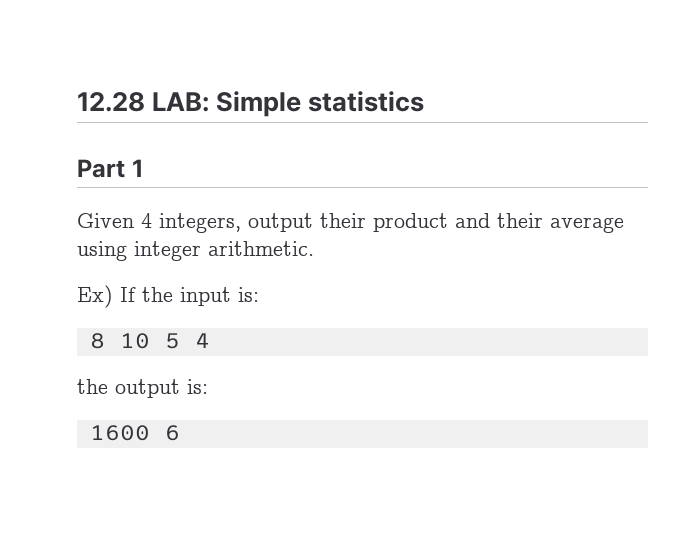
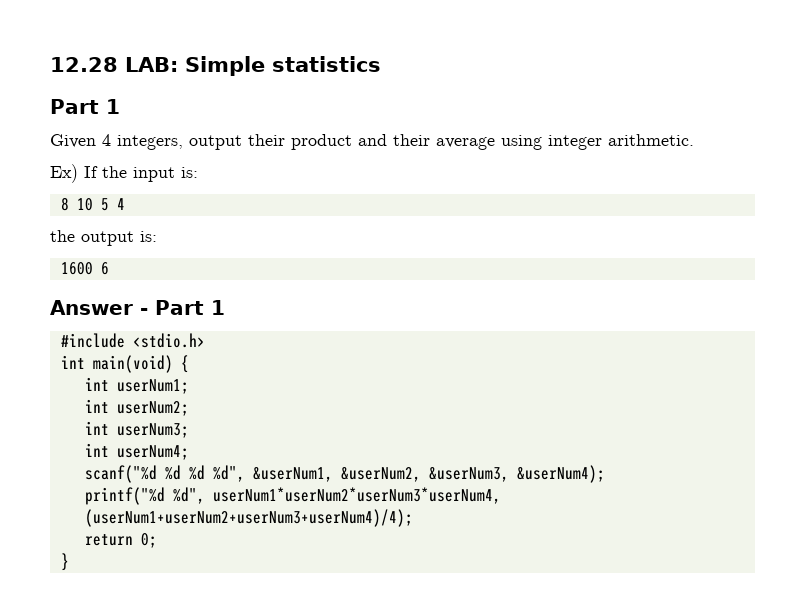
+ Answer - Part 1
+ #include <stdio.h>
+ int main(void) {
+ int userNum1;
+ int userNum2;
+ int userNum3;
+ int userNum4;
+ scanf("%d %d %d %d", &userNum1, &userNum2, &userNum3, &userNum4);
+ printf("%d %d", userNum1*userNum2*userNum3*userNum4, (userNum1+userNum2+userNum3+userNum4)/4);
+ return 0;
+ }

